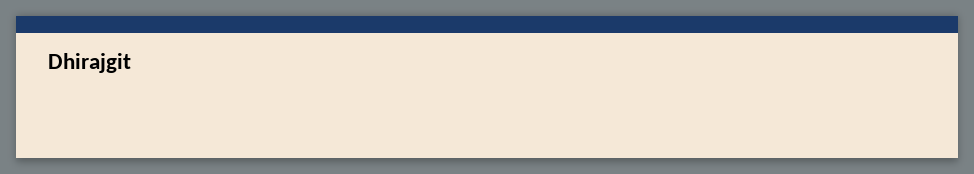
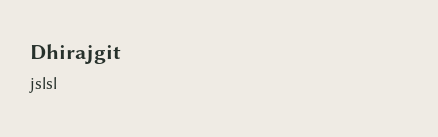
+ jslsl

